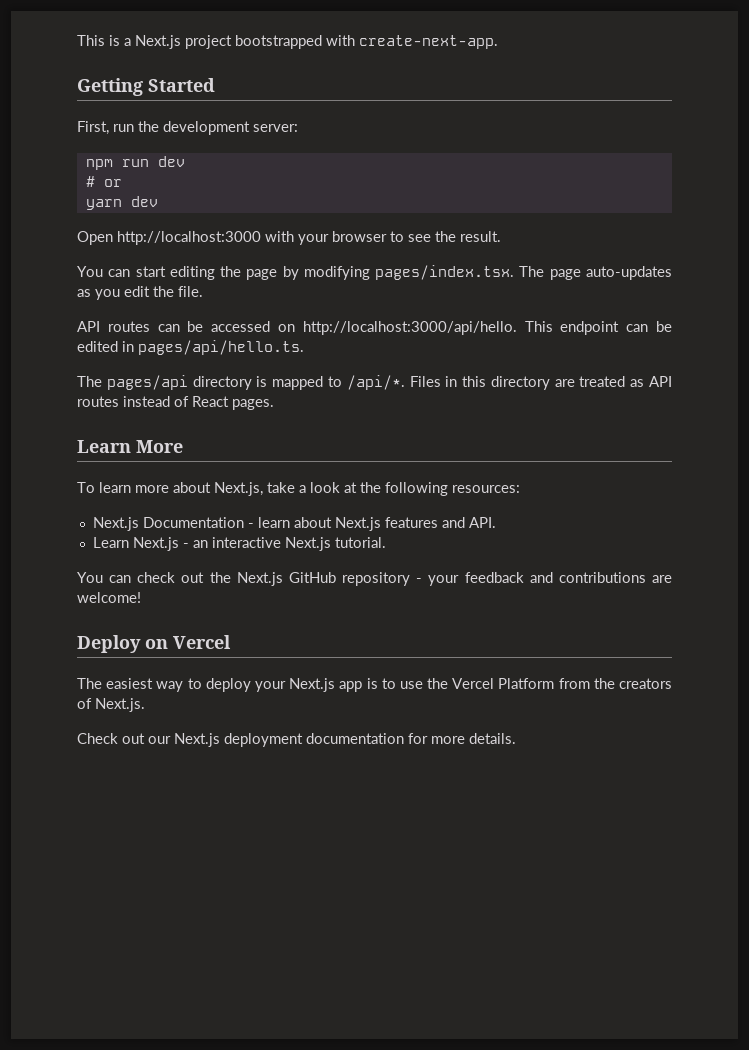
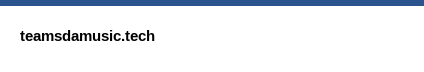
- This is a Next.js project bootstrapped with create-next-app.
- Getting Started
- First, run the development server:
- npm run dev
- # or
- yarn dev
- Open http://localhost:3000 with your browser to see the result.
- You can start editing the page by modifying pages/index.tsx. The page auto-updates as you edit the file.
- API routes can be accessed on http://localhost:3000/api/hello. This endpoint can be edited in pages/api/hello.ts.
- The pages/api directory is mapped to /api/*. Files in this directory are treated as API routes instead of React pages.
- Learn More
- To learn more about Next.js, take a look at the following resources:
- Next.js Documentation - learn about Next.js features and API.
- Learn Next.js - an interactive Next.js tutorial.
- You can check out the Next.js GitHub repository - your feedback and contributions are welcome!
- Deploy on Vercel
- The easiest way to deploy your Next.js app is to use the Vercel Platform from the creators of Next.js.
- Check out our Next.js deployment documentation for more details.
+ teamsdamusic.tech

